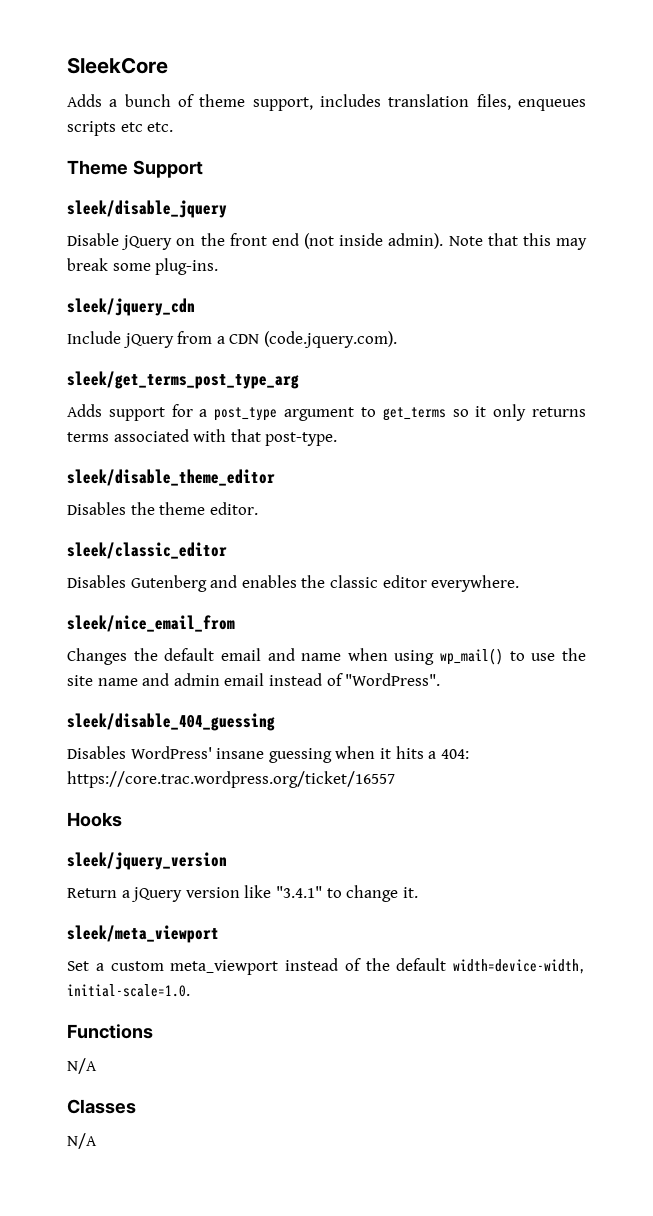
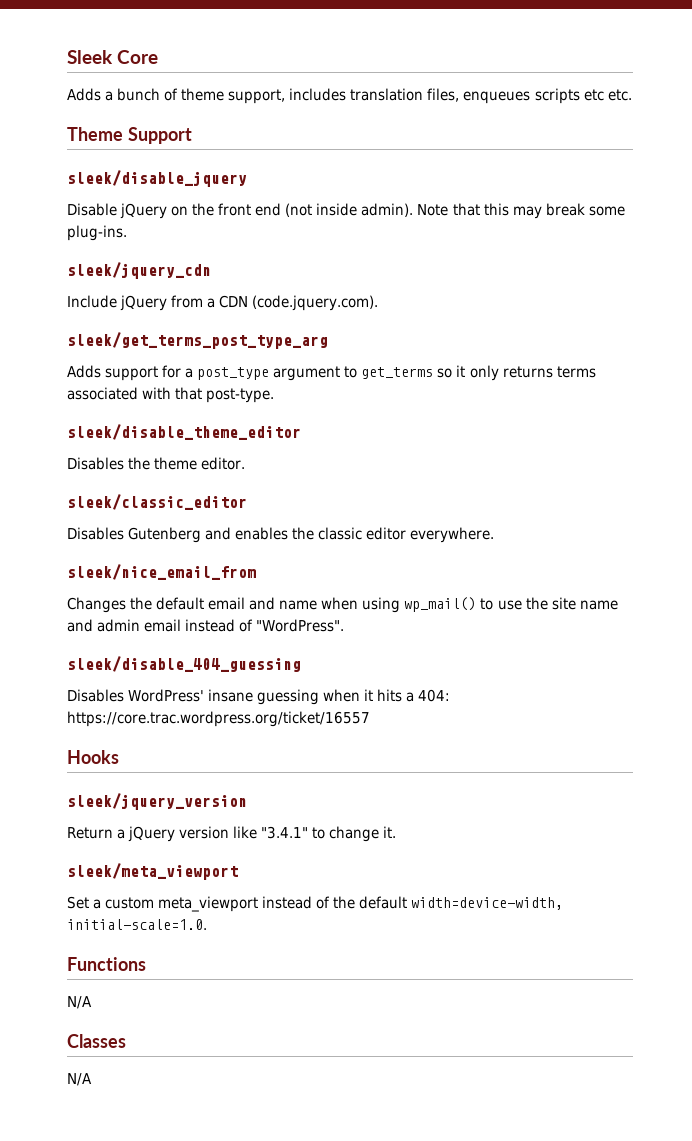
- SleekCore
+ Sleek Core

